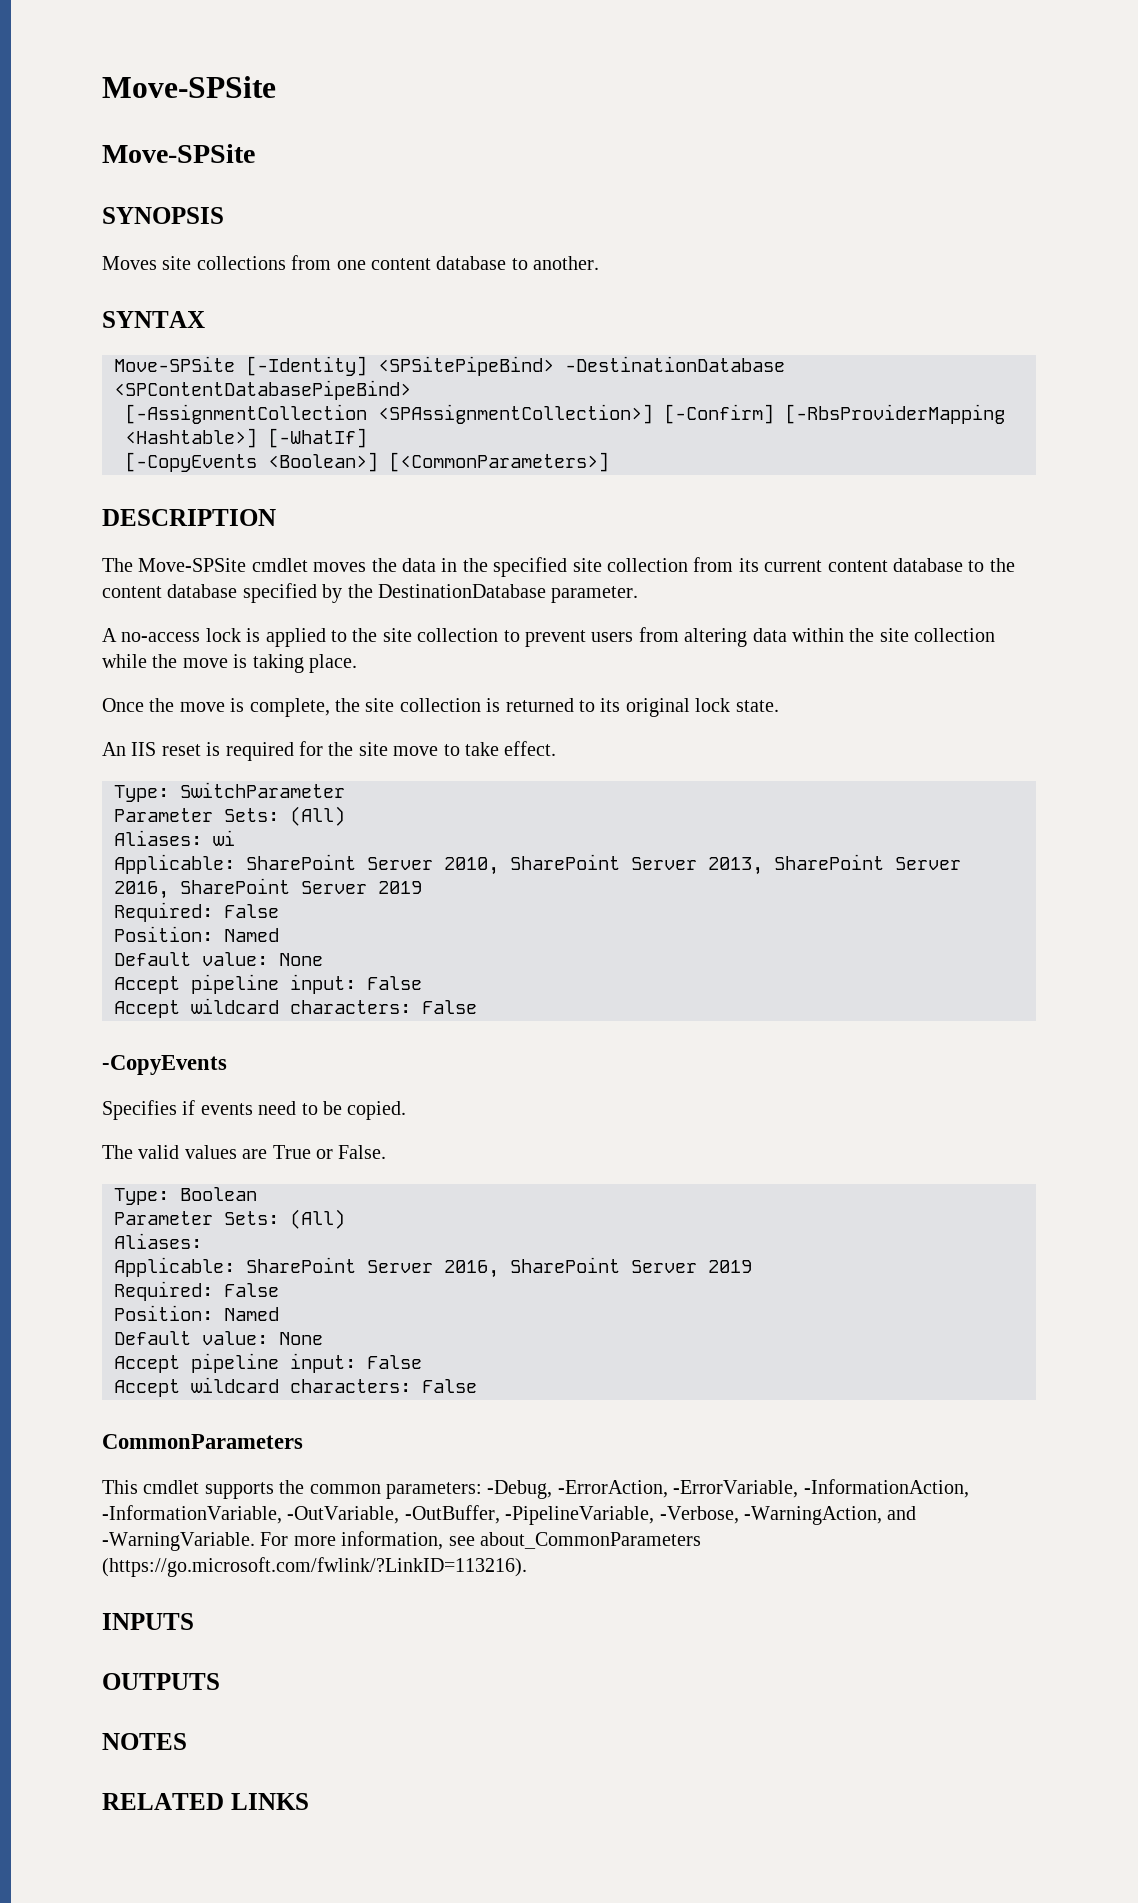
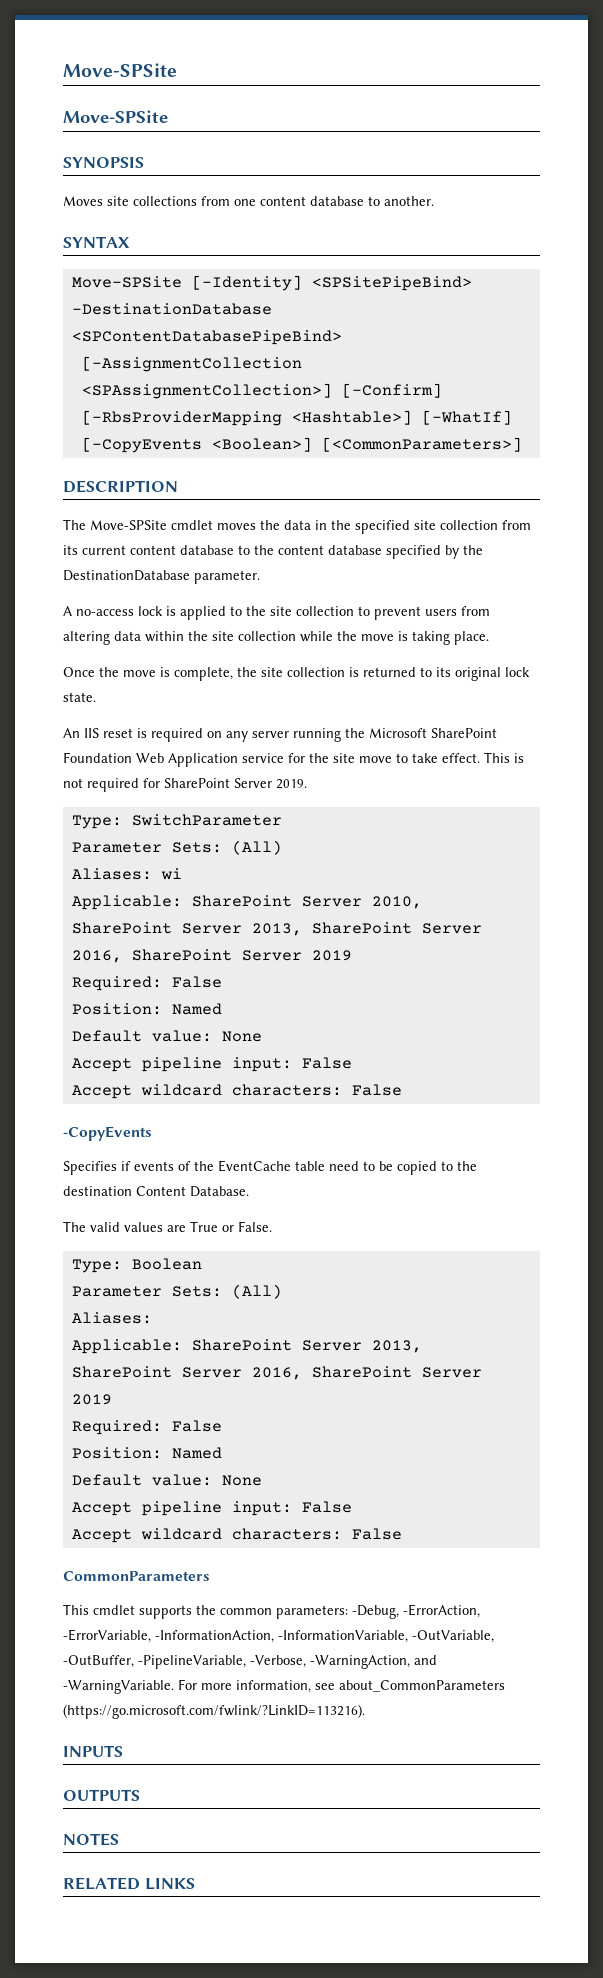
- An IIS reset is required for the site move to take effect.
+ An IIS reset is required on any server running the Microsoft SharePoint Foundation Web Application service for the site move to take effect. This is not required for SharePoint Server 2019.
- Specifies if events need to be copied.
+ Specifies if events of the EventCache table need to be copied to the destination Content Database.
- Applicable: SharePoint Server 2016, SharePoint Server 2019
+ Applicable: SharePoint Server 2013, SharePoint Server 2016, SharePoint Server 2019

